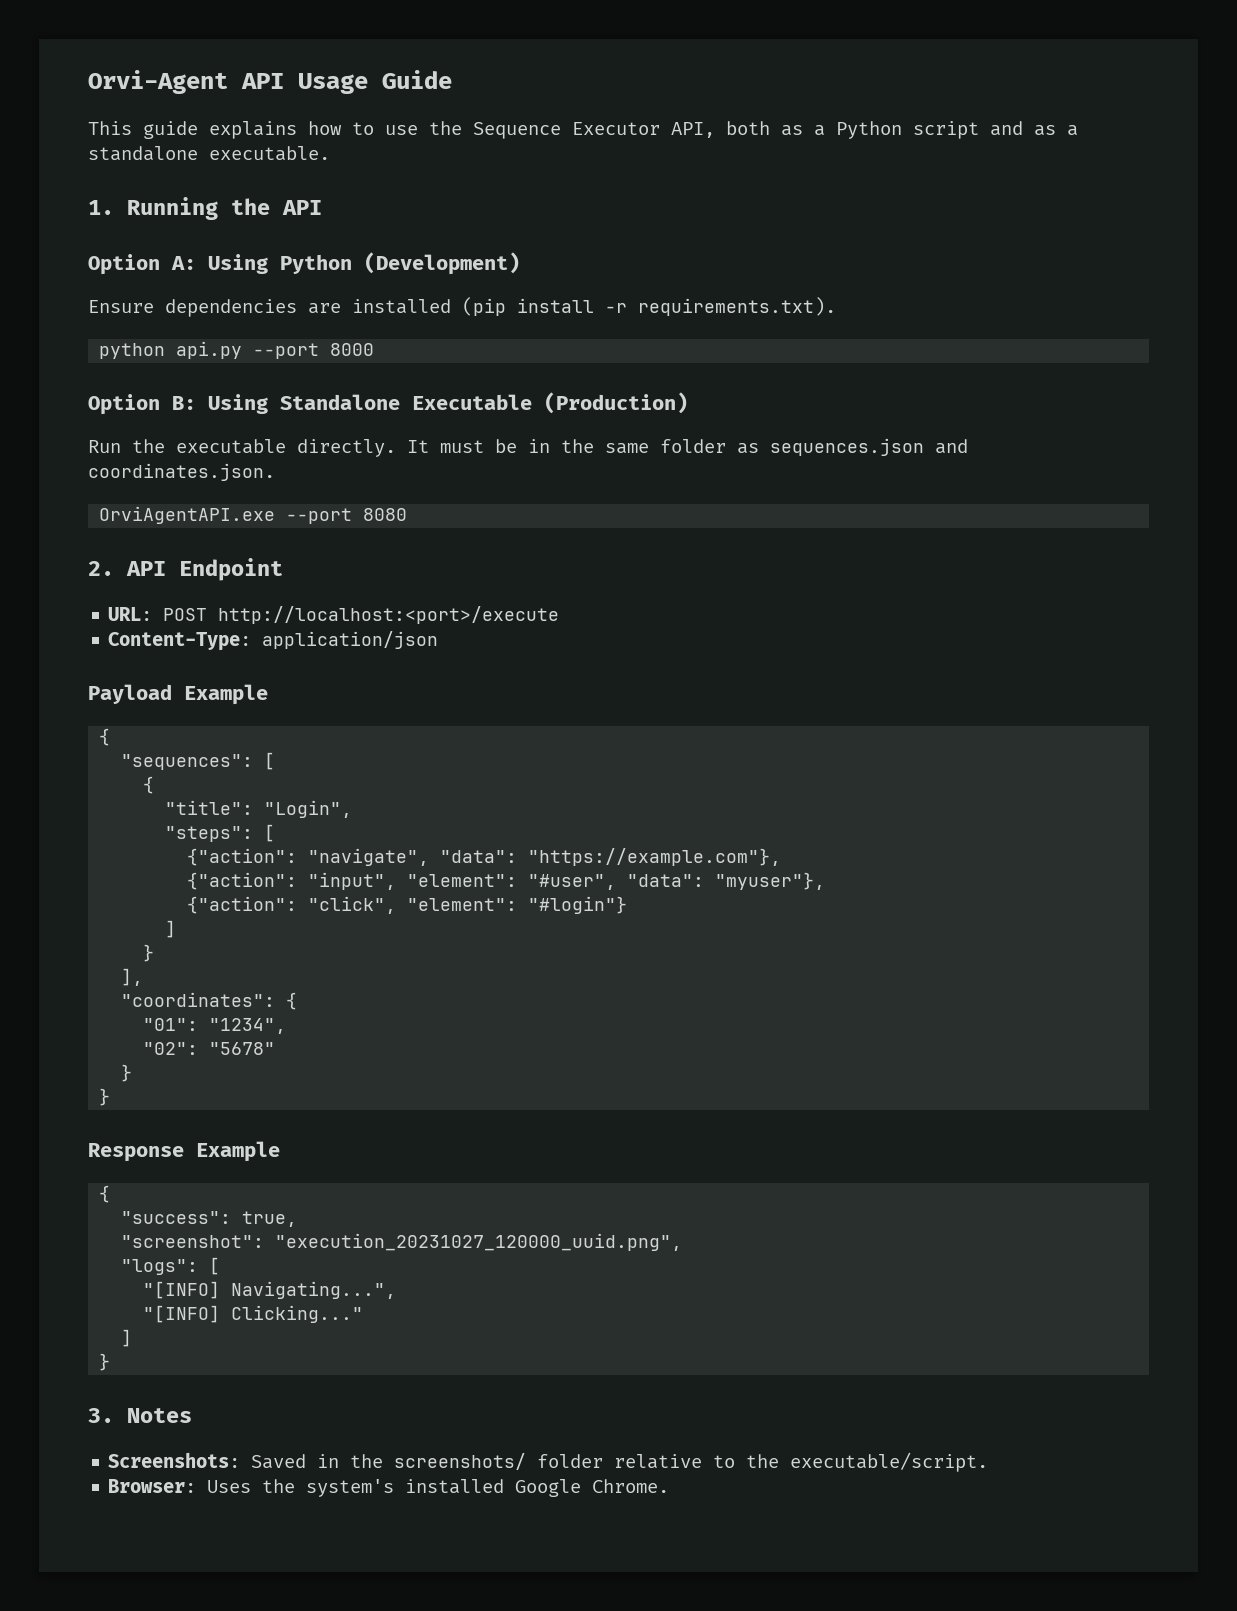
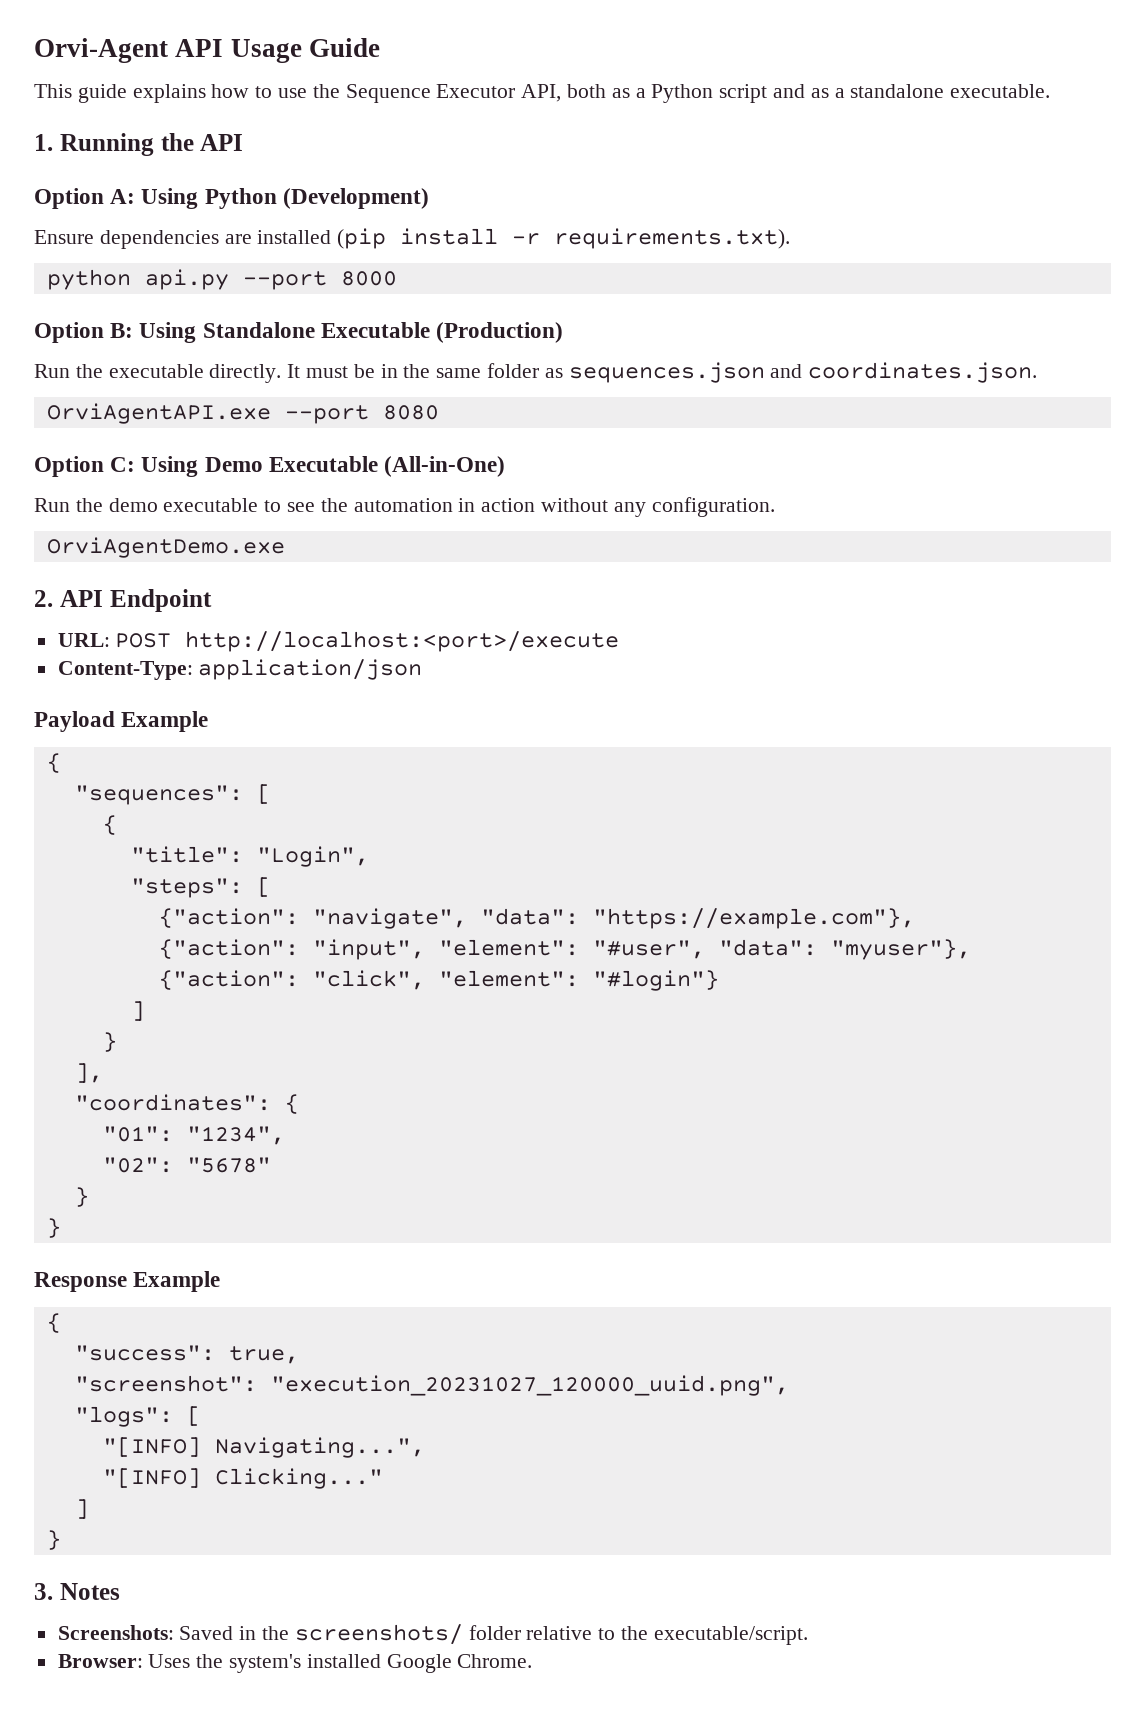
+ Option C: Using Demo Executable (All-in-One)
+ Run the demo executable to see the automation in action without any configuration.
+ OrviAgentDemo.exe

